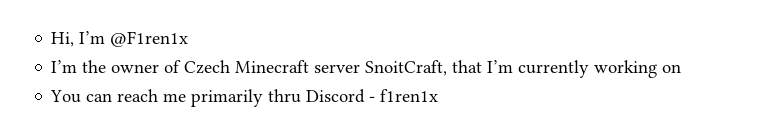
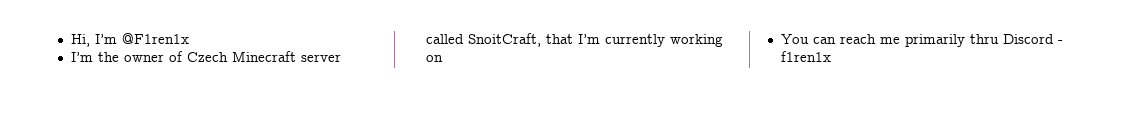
- I’m the owner of Czech Minecraft server SnoitCraft, that I’m currently working on
+ I’m the owner of Czech Minecraft server called SnoitCraft, that I’m currently working on

